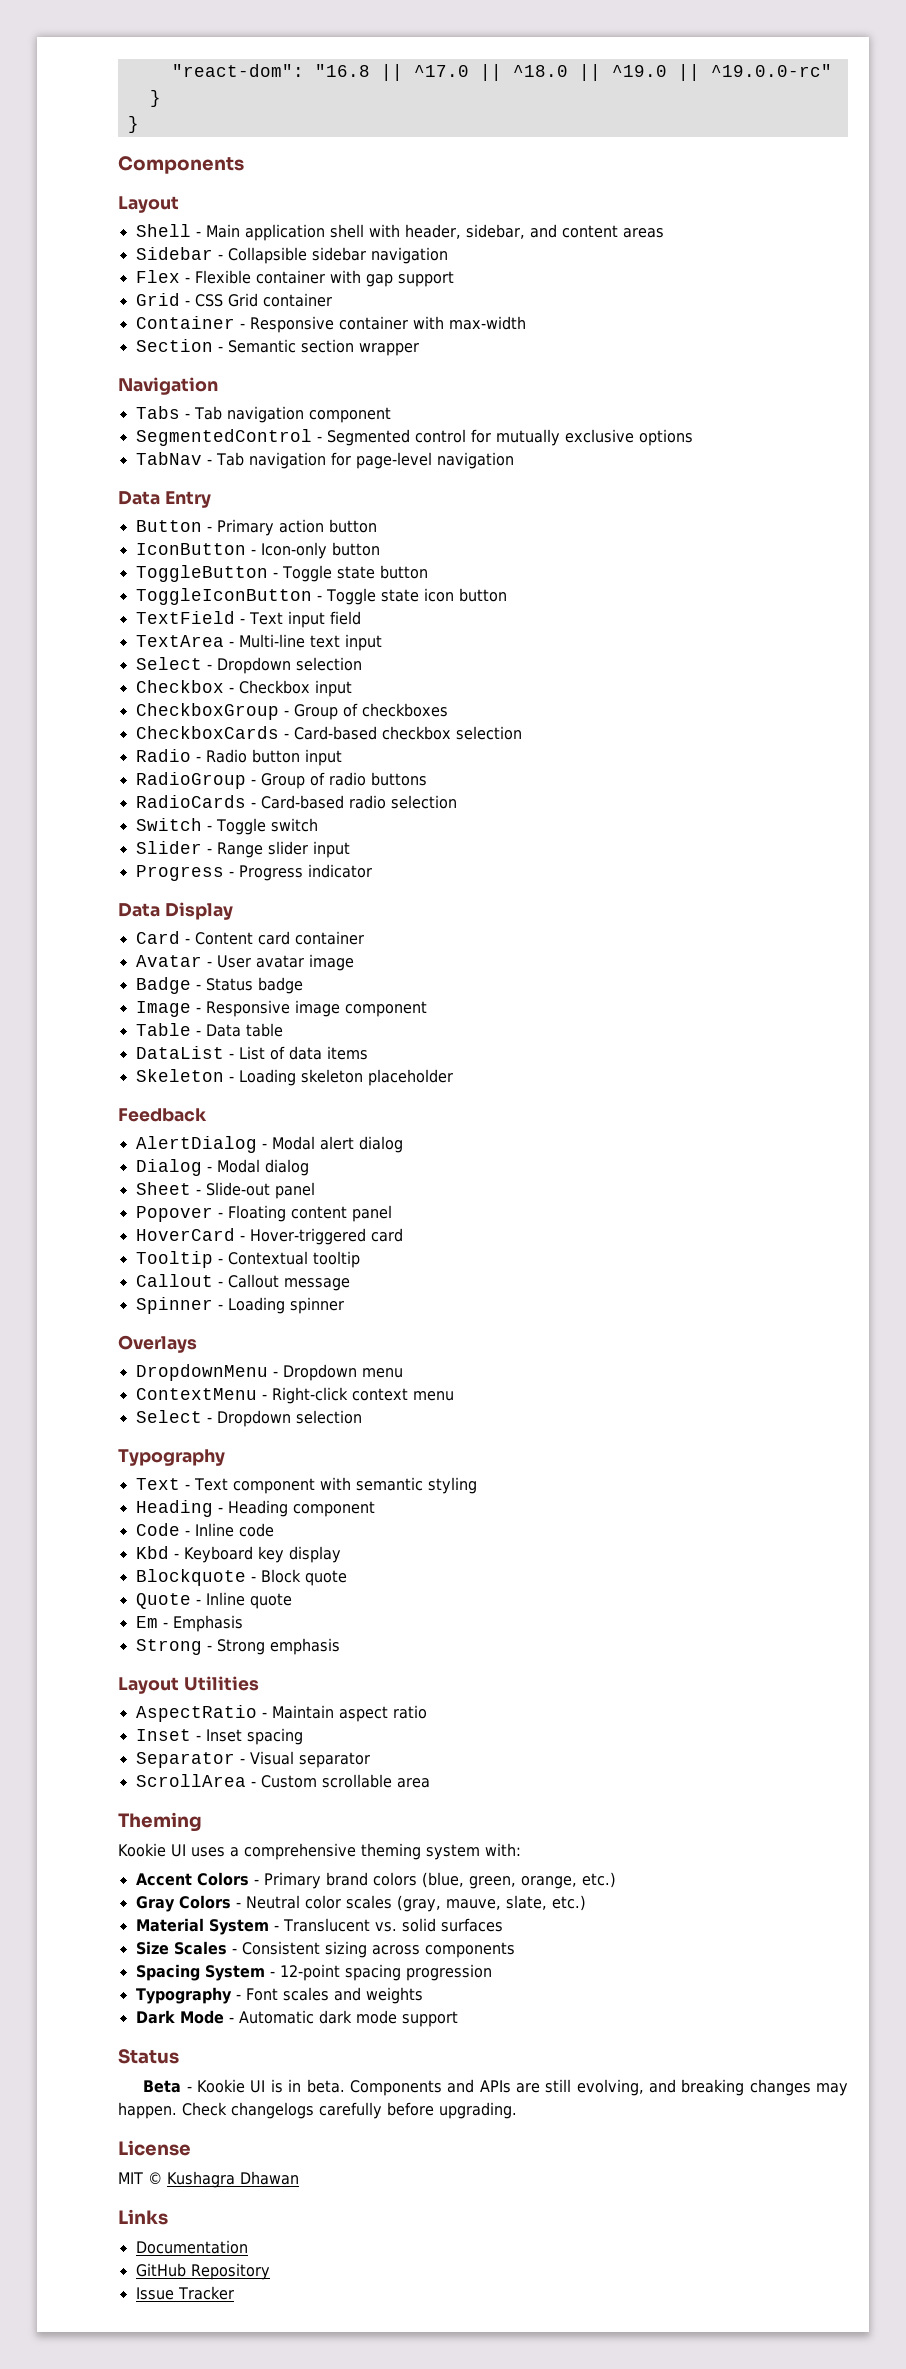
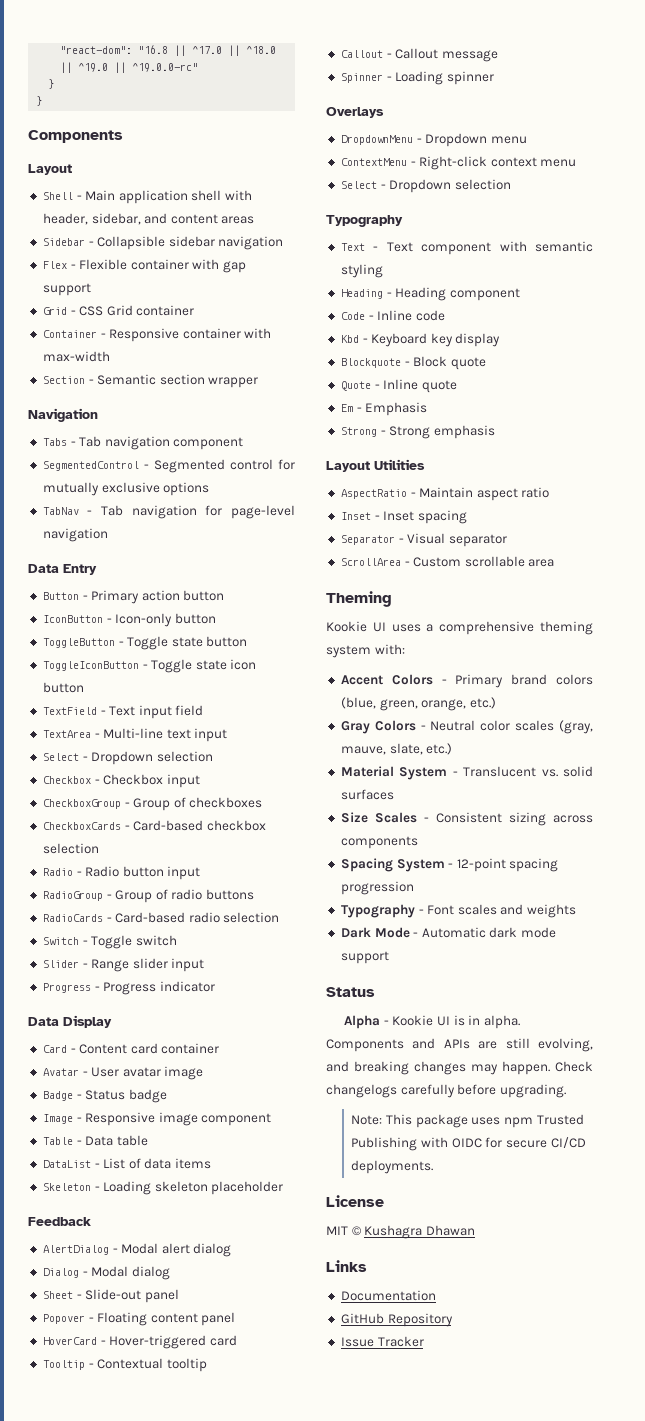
- Beta - Kookie UI is in beta.
+ Alpha - Kookie UI is in alpha.
+ Note: This package uses npm Trusted Publishing with OIDC for secure CI/CD deployments.

